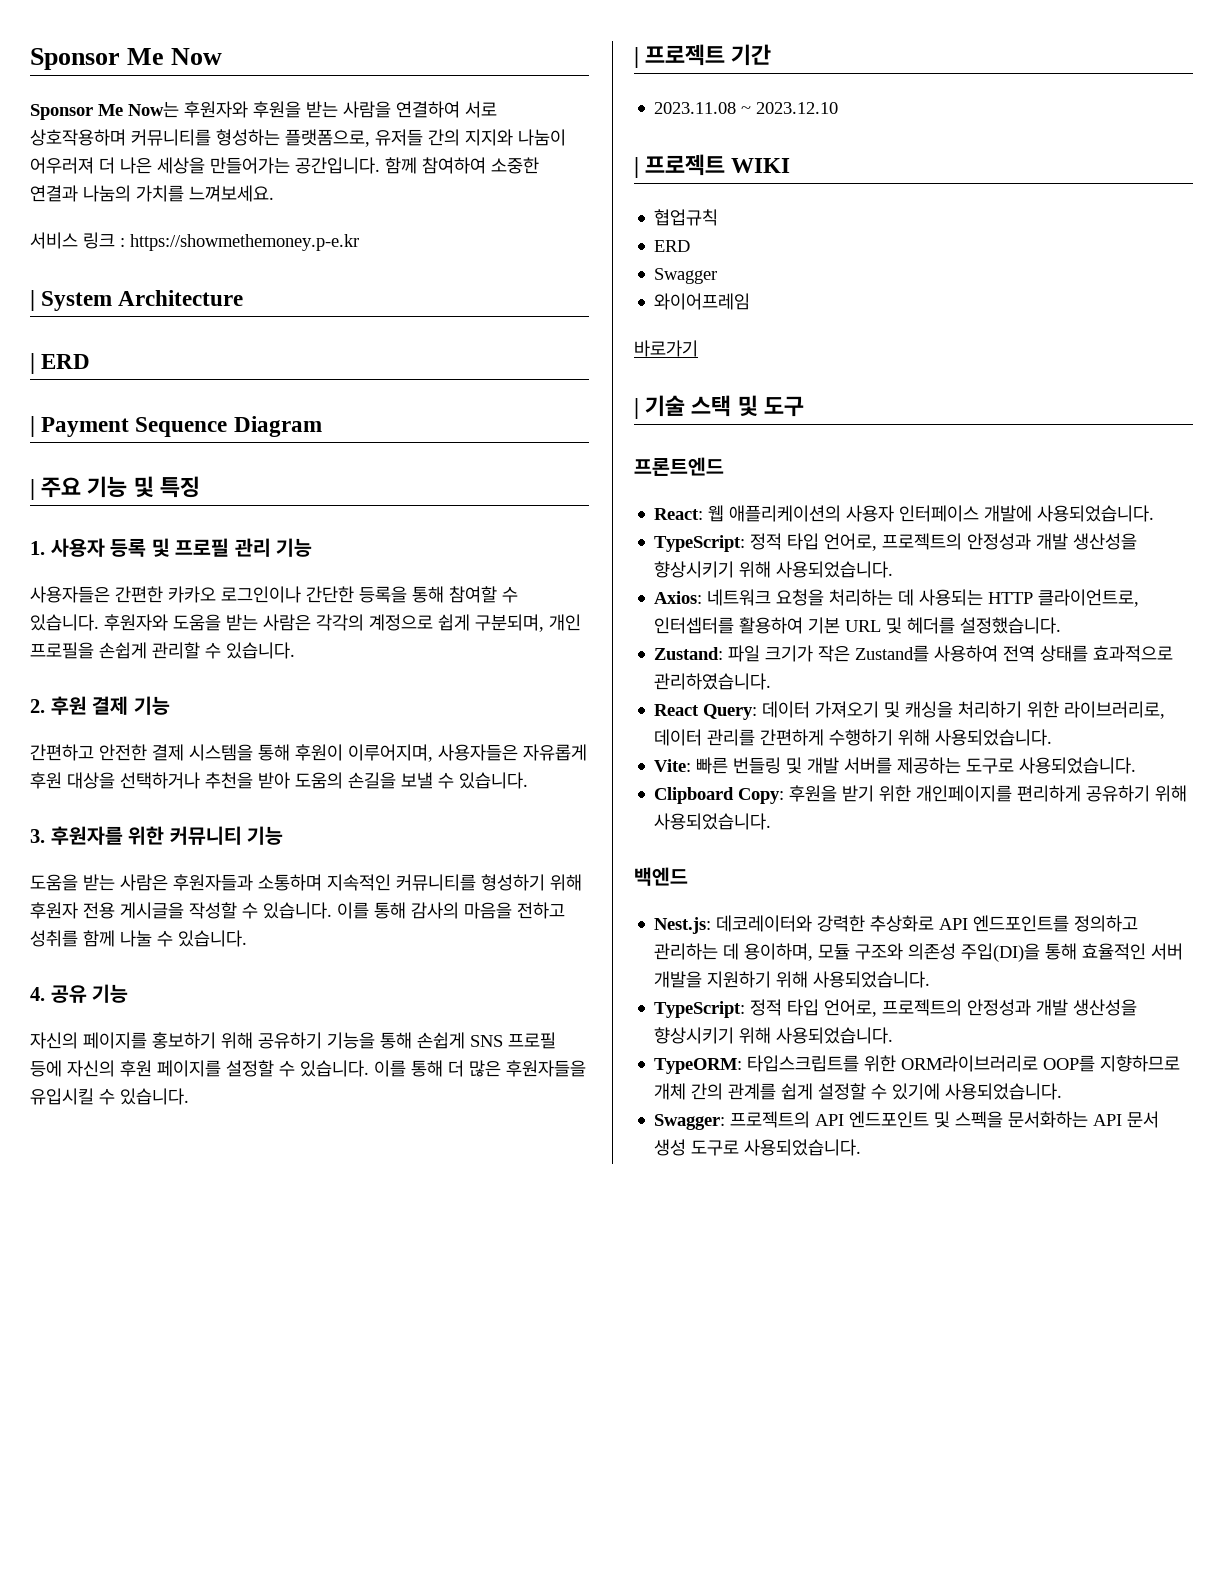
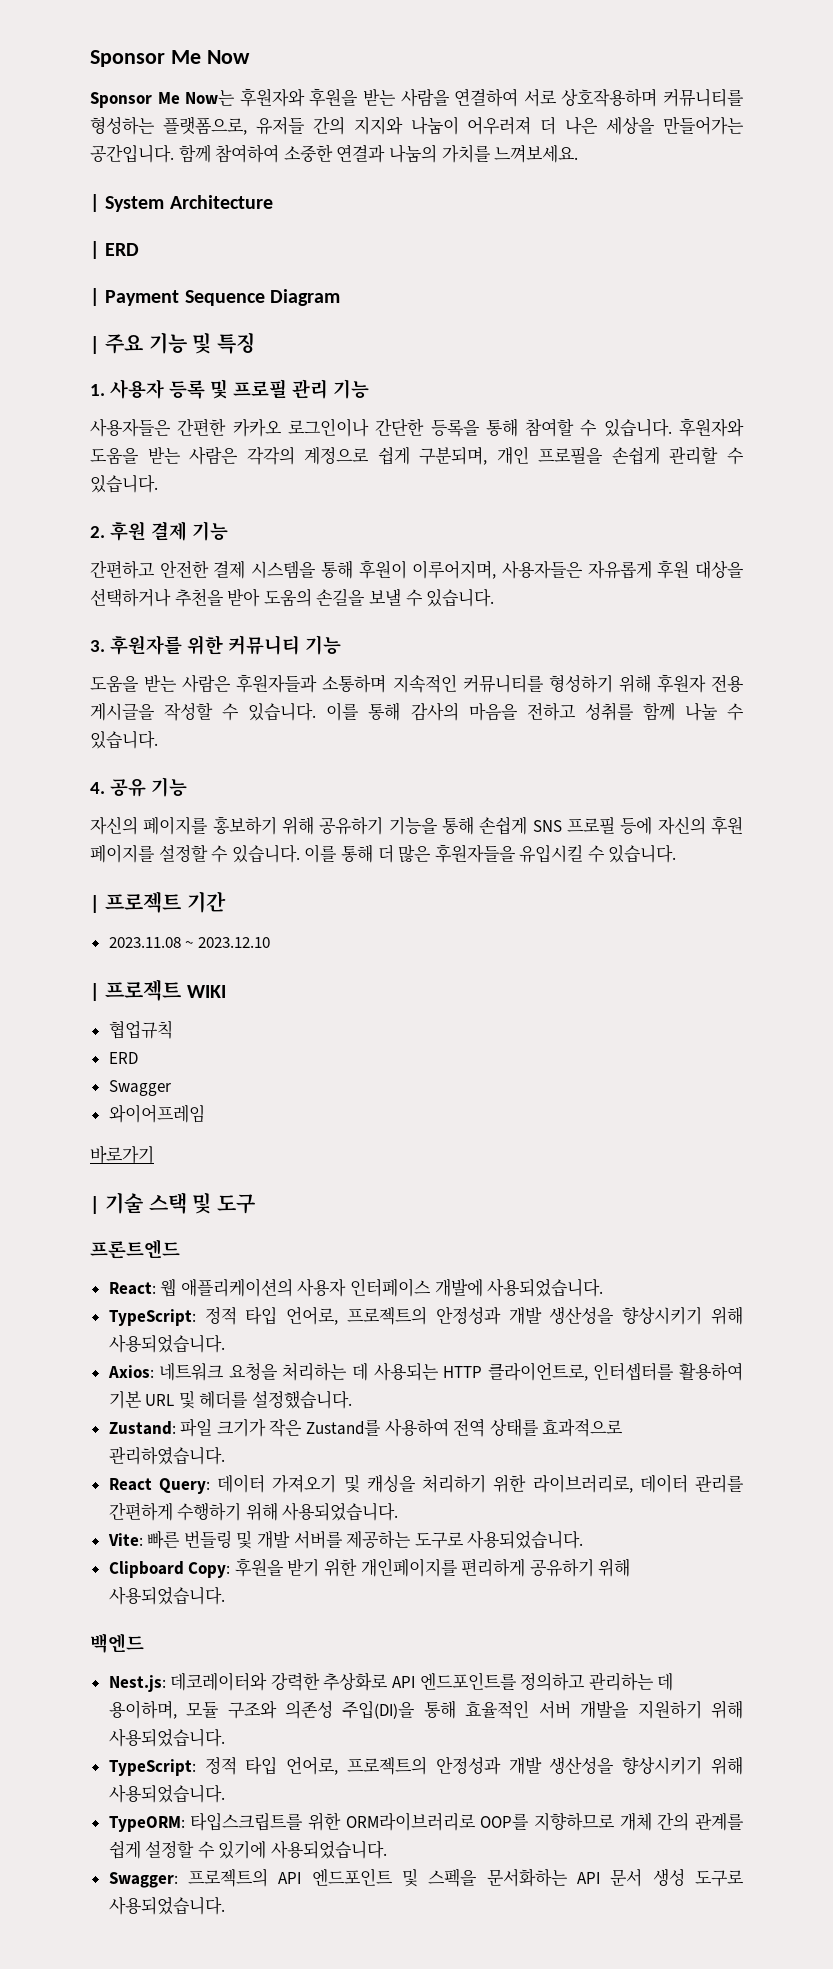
- 서비스 링크 : https://showmethemoney.p-e.kr

